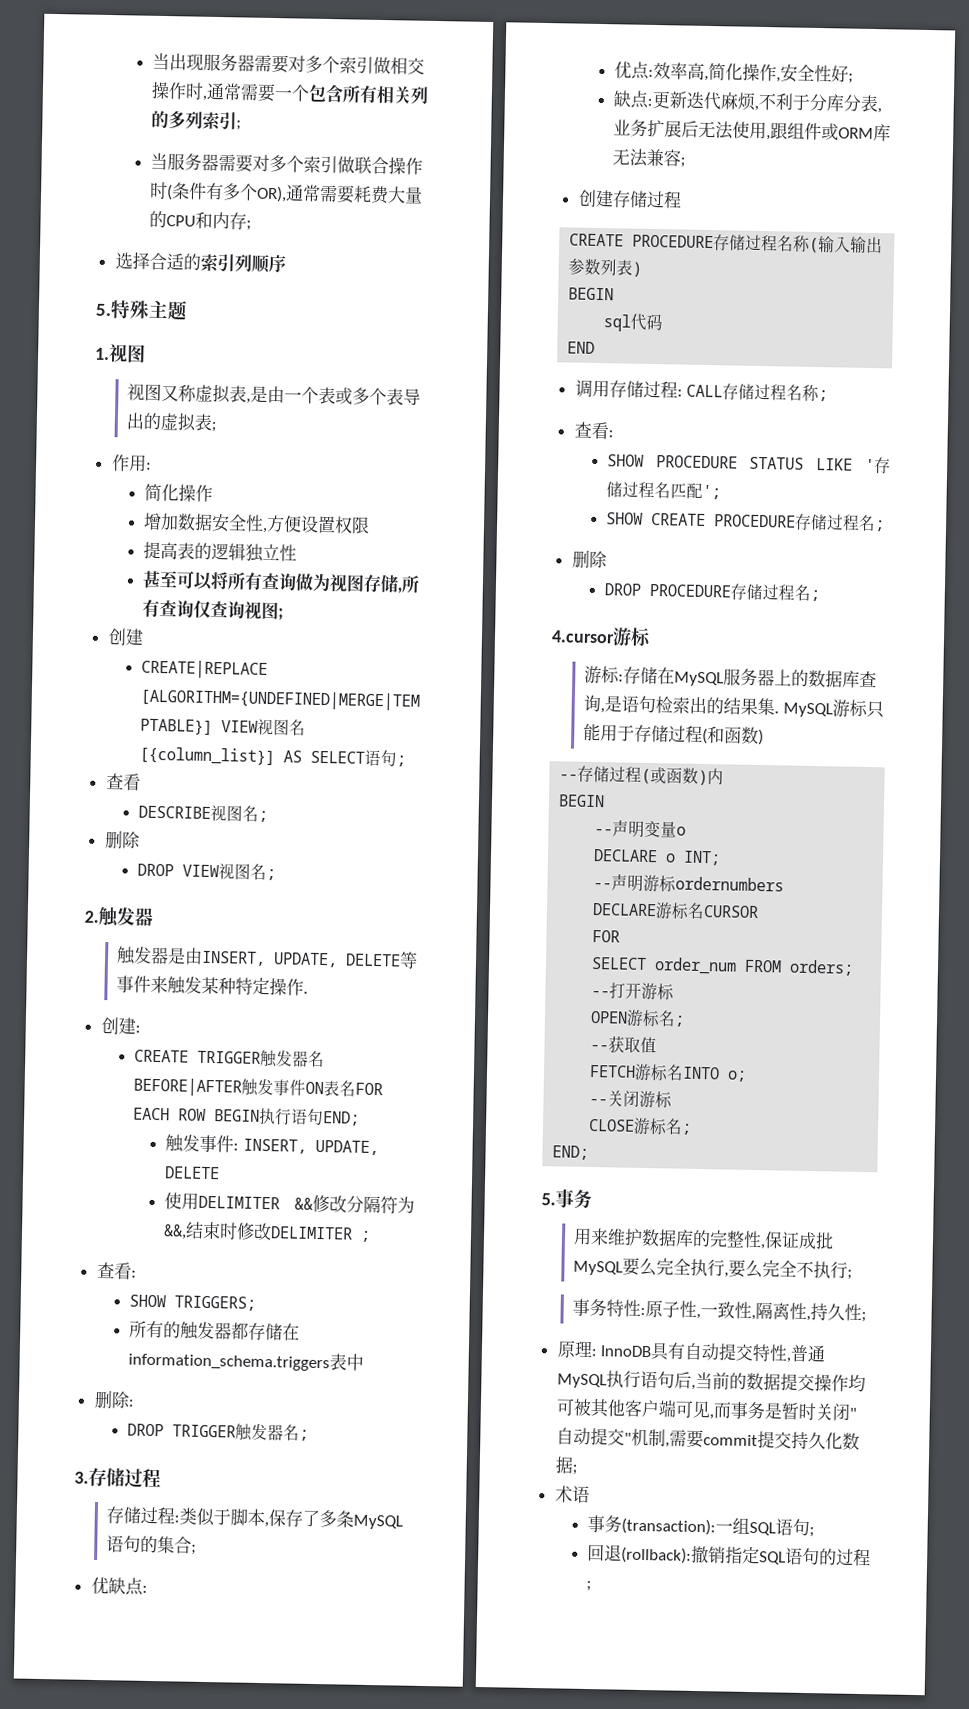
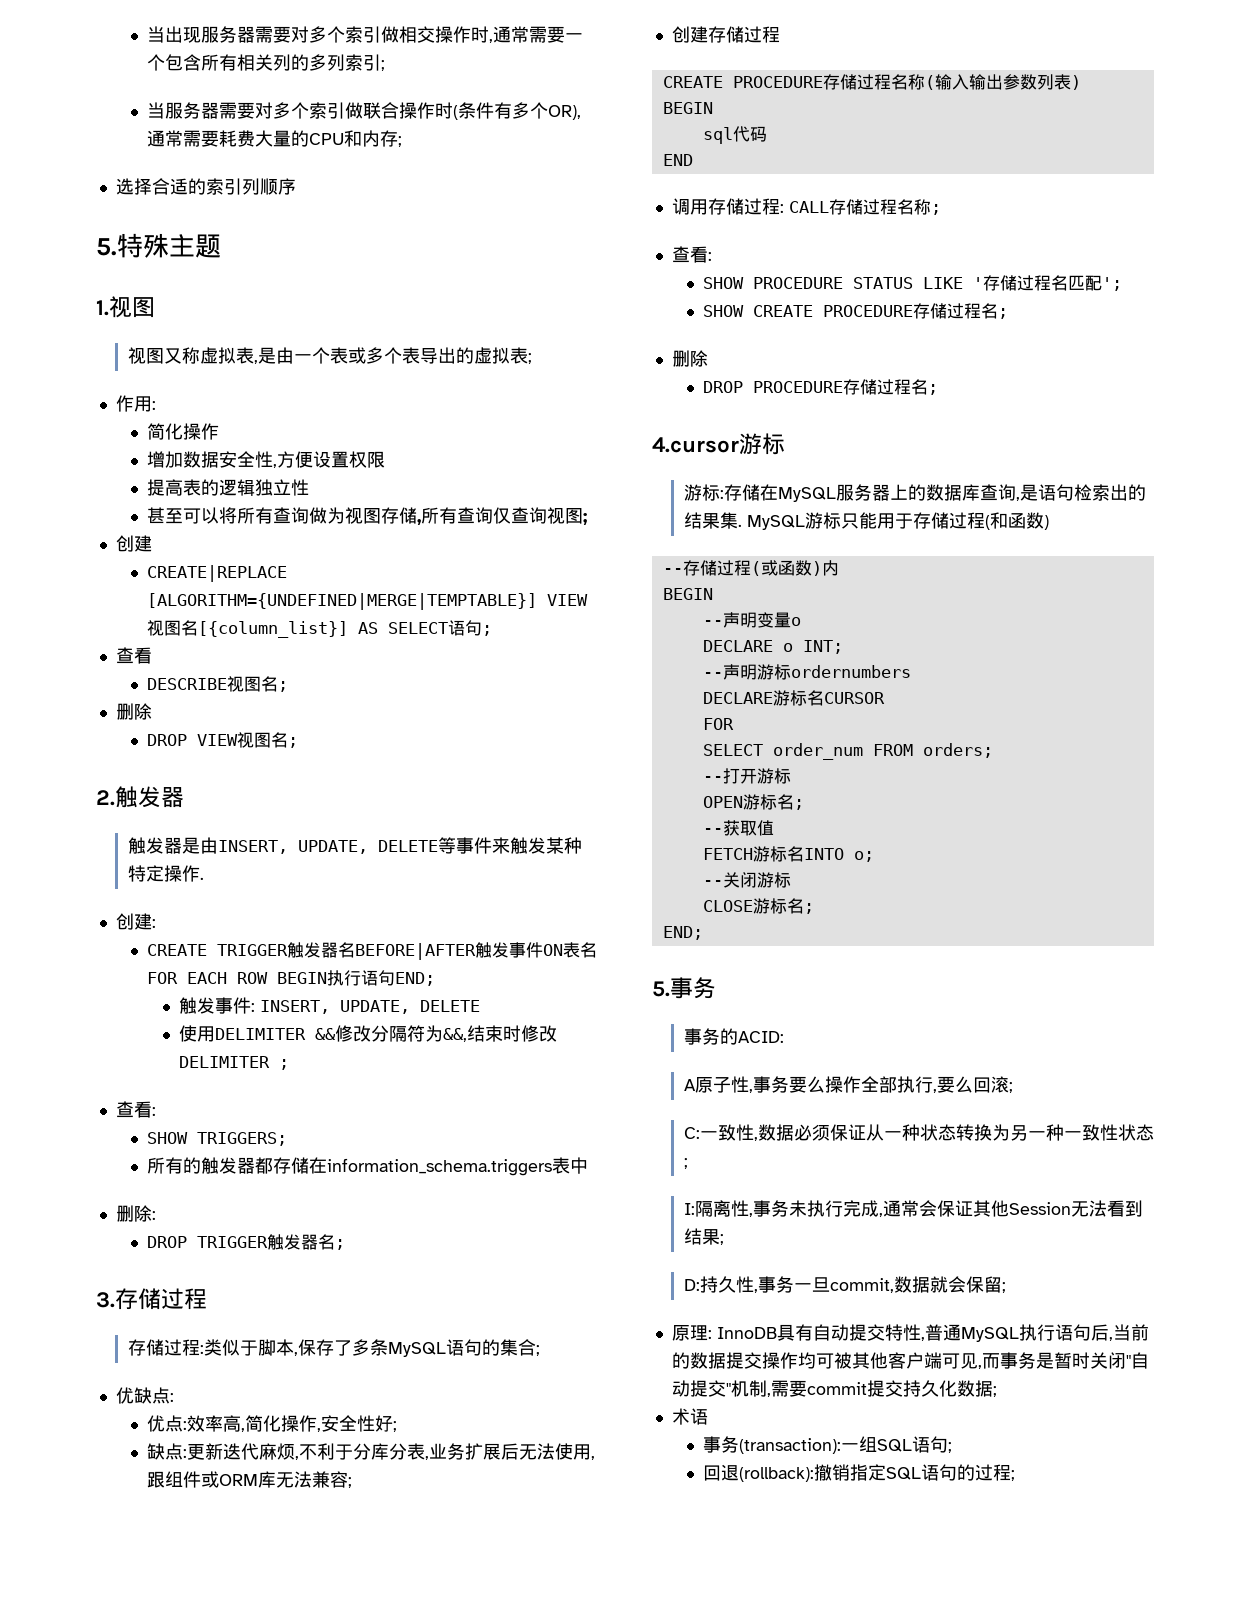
- 用来维护数据库的完整性,保证成批MySQL要么完全执行,要么完全不执行;
- 事务特性:原子性,一致性,隔离性,持久性;
+ 事务的ACID:
+ A原子性,事务要么操作全部执行,要么回滚;
+ C:一致性,数据必须保证从一种状态转换为另一种一致性状态;
+ I:隔离性,事务未执行完成,通常会保证其他Session无法看到结果;
+ D:持久性,事务一旦commit,数据就会保留;

